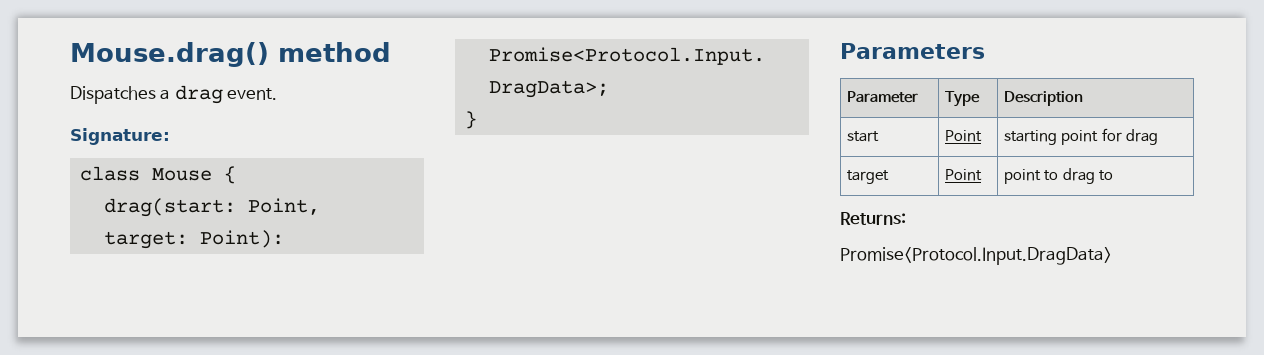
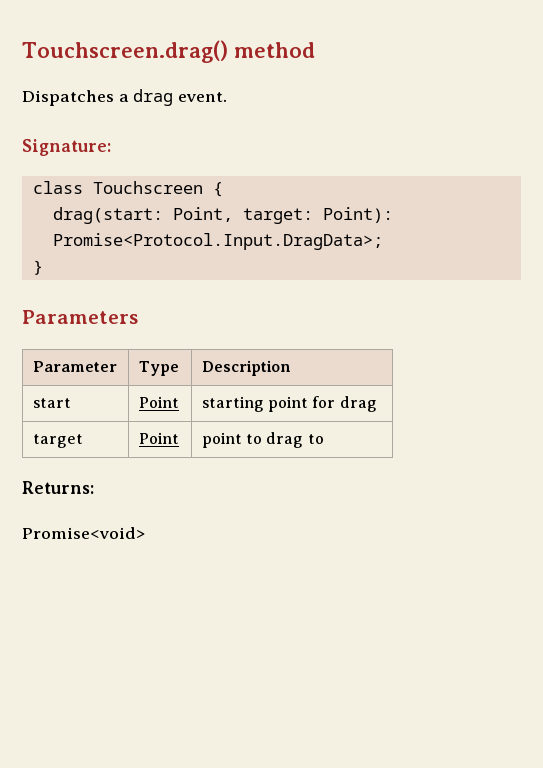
- Mouse.drag() method
+ Touchscreen.drag() method
- class Mouse {
+ class Touchscreen {
- Promise<Protocol.Input.DragData>
+ Promise<void>

